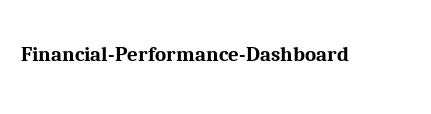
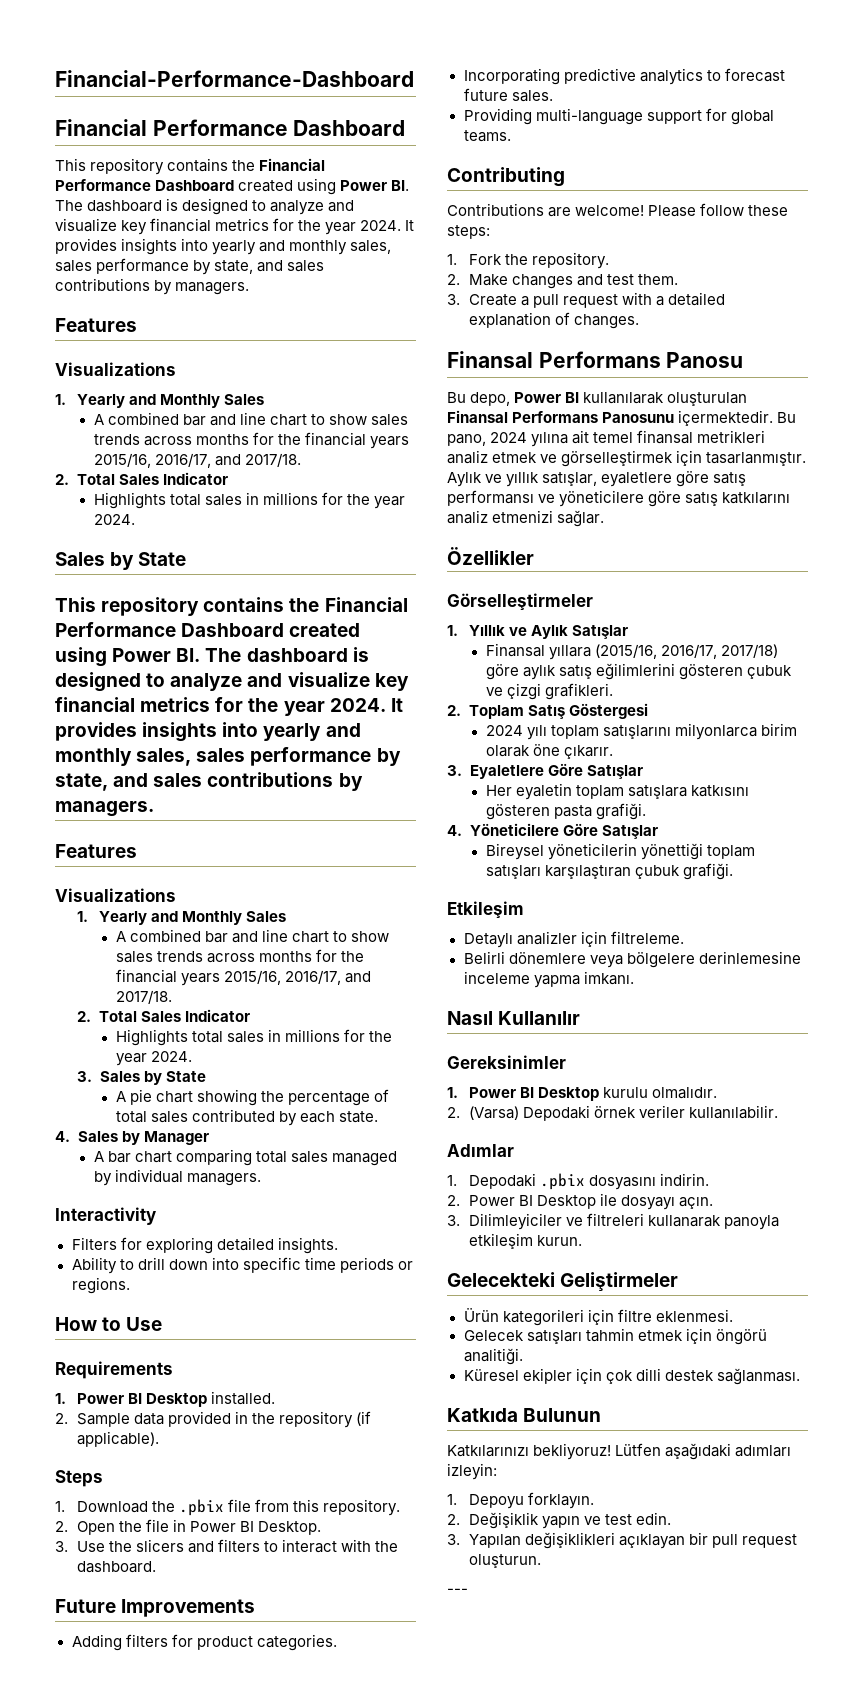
  Financial-Performance-Dashboard
+ Financial Performance Dashboard
+ This repository contains the Financial Performance Dashboard created using Power BI. The dashboard is designed to analyze and visualize key financial metrics for the year 2024. It provides insights into yearly and monthly sales, sales performance by state, and sales contributions by managers.
+ Features
+ Visualizations
+ 1. Yearly and Monthly Sales
+ A combined bar and line chart to show sales trends across months for the financial years 2015/16, 2016/17, and 2017/18.
+ 2. Total Sales Indicator
+ Highlights total sales in millions for the year 2024.
+ Sales by State
+ This repository contains the Financial Performance Dashboard created using Power BI. The dashboard is designed to analyze and visualize key financial metrics for the year 2024. It provides insights into yearly and monthly sales, sales performance by state, and sales contributions by managers.
+ Features
+ Visualizations
+ 1. Yearly and Monthly Sales
+ A combined bar and line chart to show sales trends across months for the financial years 2015/16, 2016/17, and 2017/18.
+ 2. Total Sales Indicator
+ Highlights total sales in millions for the year 2024.
+ 3. Sales by State
+ A pie chart showing the percentage of total sales contributed by each state.
+ 4. Sales by Manager
+ A bar chart comparing total sales managed by individual managers.
+ Interactivity
+ Filters for exploring detailed insights.
+ Ability to drill down into specific time periods or regions.
+ How to Use
+ Requirements
+ 1. Power BI Desktop installed.
+ 2. Sample data provided in the repository (if applicable).
+ Steps
+ 1. Download the .pbix file from this repository.
+ 2. Open the file in Power BI Desktop.
+ 3. Use the slicers and filters to interact with the dashboard.
+ Future Improvements
+ Adding filters for product categories.
+ Incorporating predictive analytics to forecast future sales.
+ Providing multi-language support for global teams.
+ Contributing
+ Contributions are welcome! Please follow these steps:
+ 1. Fork the repository.
+ 2. Make changes and test them.
+ 3. Create a pull request with a detailed explanation of changes.
+ Finansal Performans Panosu
+ Bu depo, Power BI kullanılarak oluşturulan Finansal Performans Panosunu içermektedir. Bu pano, 2024 yılına ait temel finansal metrikleri analiz etmek ve görselleştirmek için tasarlanmıştır. Aylık ve yıllık satışlar, eyaletlere göre satış performansı ve yöneticilere göre satış katkılarını analiz etmenizi sağlar.
+ Özellikler
+ Görselleştirmeler
+ 1. Yıllık ve Aylık Satışlar
+ Finansal yıllara (2015/16, 2016/17, 2017/18) göre aylık satış eğilimlerini gösteren çubuk ve çizgi grafikleri.
+ 2. Toplam Satış Göstergesi
+ 2024 yılı toplam satışlarını milyonlarca birim olarak öne çıkarır.
+ 3. Eyaletlere Göre Satışlar
+ Her eyaletin toplam satışlara katkısını gösteren pasta grafiği.
+ 4. Yöneticilere Göre Satışlar
+ Bireysel yöneticilerin yönettiği toplam satışları karşılaştıran çubuk grafiği.
+ Etkileşim
+ Detaylı analizler için filtreleme.
+ Belirli dönemlere veya bölgelere derinlemesine inceleme yapma imkanı.
+ Nasıl Kullanılır
+ Gereksinimler
+ 1. Power BI Desktop kurulu olmalıdır.
+ 2. (Varsa) Depodaki örnek veriler kullanılabilir.
+ Adımlar
+ 1. Depodaki .pbix dosyasını indirin.
+ 2. Power BI Desktop ile dosyayı açın.
+ 3. Dilimleyiciler ve filtreleri kullanarak panoyla etkileşim kurun.
+ Gelecekteki Geliştirmeler
+ Ürün kategorileri için filtre eklenmesi.
+ Gelecek satışları tahmin etmek için öngörü analitiği.
+ Küresel ekipler için çok dilli destek sağlanması.
+ Katkıda Bulunun
+ Katkılarınızı bekliyoruz! Lütfen aşağıdaki adımları izleyin:
+ 1. Depoyu forklayın.
+ 2. Değişiklik yapın ve test edin.
+ 3. Yapılan değişiklikleri açıklayan bir pull request oluşturun.
+ ---

